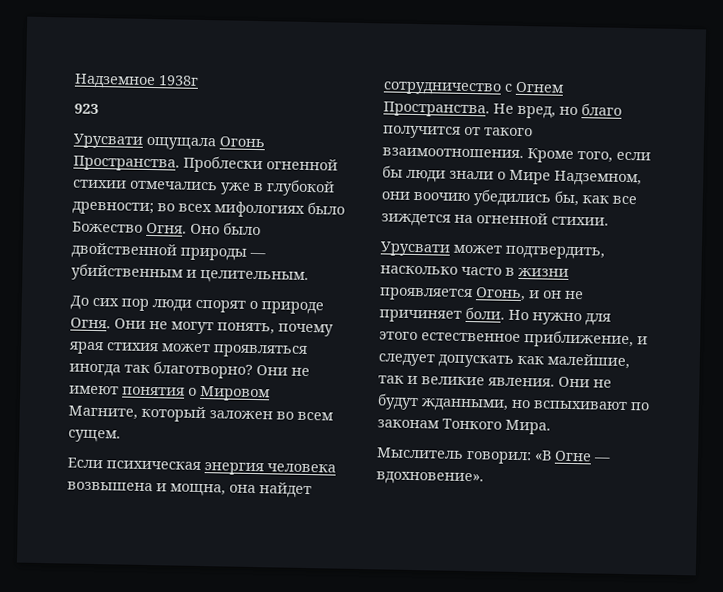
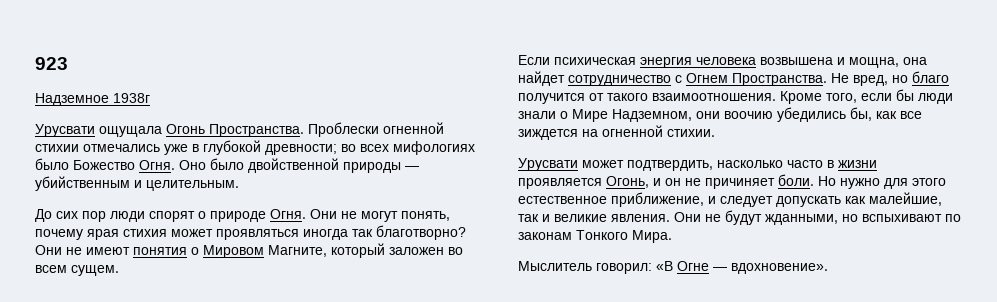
+ 923
- 923

